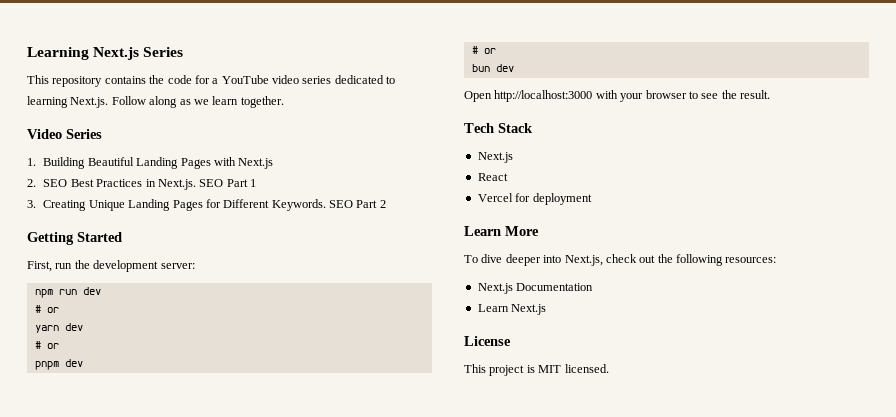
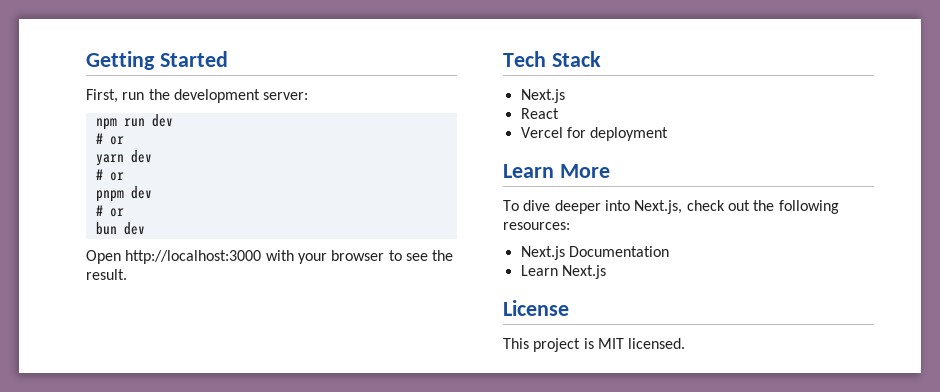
- Learning Next.js Series
- This repository contains the code for a YouTube video series dedicated to learning Next.js. Follow along as we learn together.
- Video Series
- 1. Building Beautiful Landing Pages with Next.js
- 2. SEO Best Practices in Next.js. SEO Part 1
- 3. Creating Unique Landing Pages for Different Keywords. SEO Part 2

